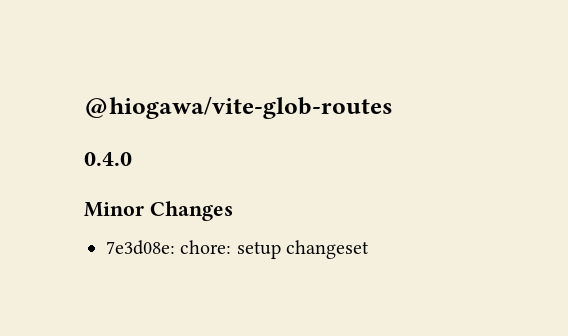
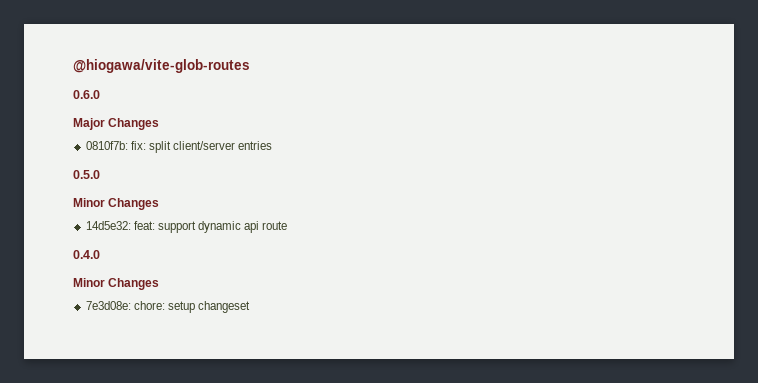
+ 0.6.0
+ Major Changes
+ 0810f7b: fix: split client/server entries
+ 0.5.0
+ Minor Changes
+ 14d5e32: feat: support dynamic api route

